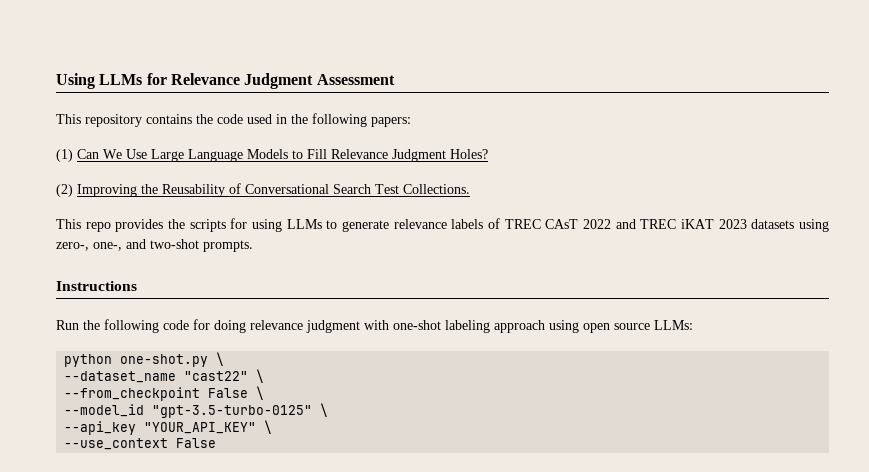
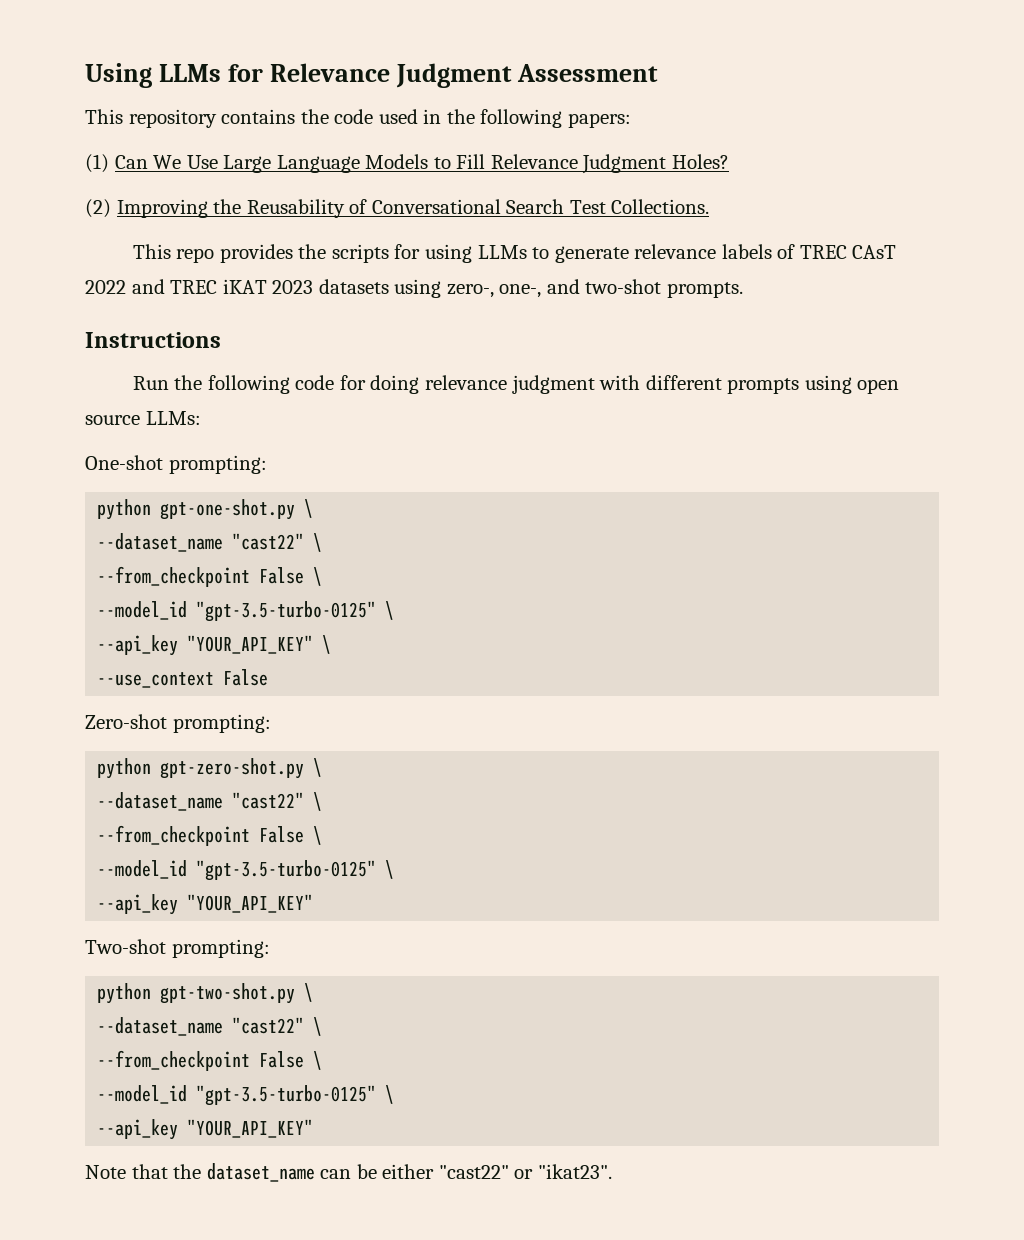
- Run the following code for doing relevance judgment with one-shot labeling approach using open source LLMs:
+ Run the following code for doing relevance judgment with different prompts using open source LLMs:
- python one-shot.py \
+ One-shot prompting:
+ python gpt-one-shot.py \
+ Zero-shot prompting:
+ python gpt-zero-shot.py \
+ --dataset_name "cast22" \
+ --from_checkpoint False \
+ --model_id "gpt-3.5-turbo-0125" \
+ --api_key "YOUR_API_KEY"
+ Two-shot prompting:
+ python gpt-two-shot.py \
+ --dataset_name "cast22" \
+ --from_checkpoint False \
+ --model_id "gpt-3.5-turbo-0125" \
+ --api_key "YOUR_API_KEY"
+ Note that the dataset_name can be either "cast22" or "ikat23".

